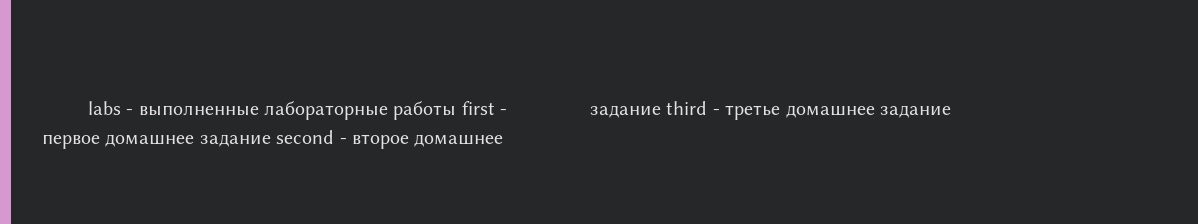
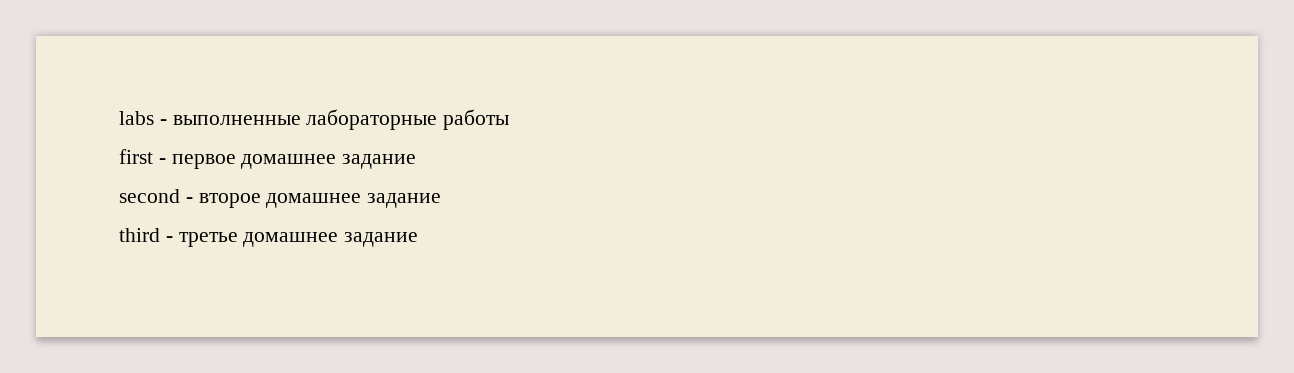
- labs - выполненные лабораторные работы first - первое домашнее задание second - второе домашнее задание third - третье домашнее задание
+ labs - выполненные лабораторные работы
+ first - первое домашнее задание
+ second - второе домашнее задание
+ third - третье домашнее задание

